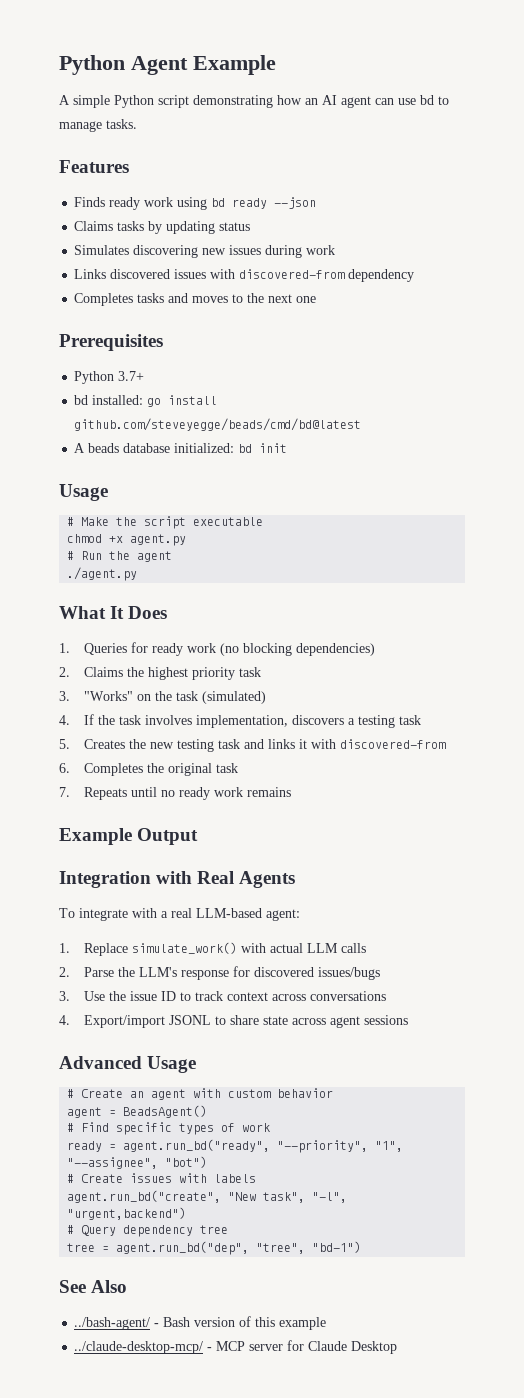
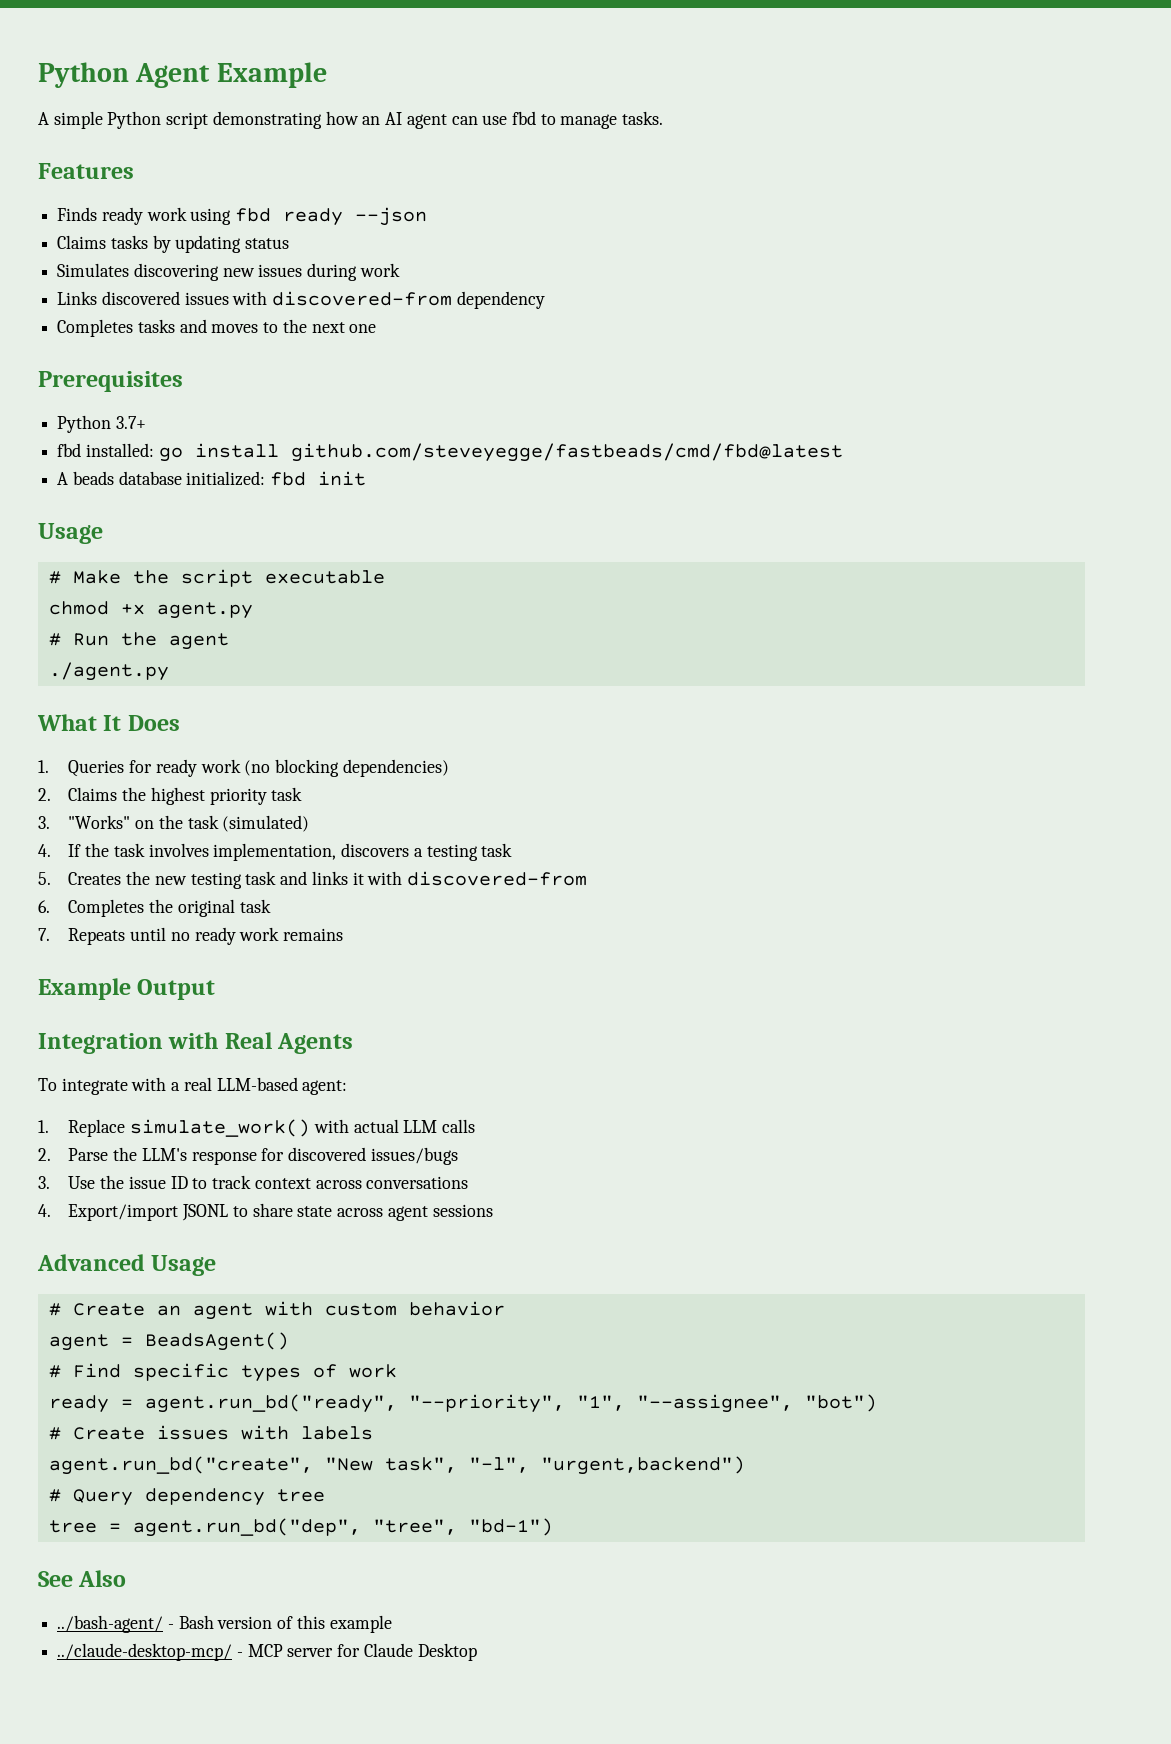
- A simple Python script demonstrating how an AI agent can use bd to manage tasks.
+ A simple Python script demonstrating how an AI agent can use fbd to manage tasks.
- Finds ready work using bd ready --json
+ Finds ready work using fbd ready --json
- bd installed: go install github.com/steveyegge/beads/cmd/bd@latest
+ fbd installed: go install github.com/steveyegge/fastbeads/cmd/fbd@latest
- A beads database initialized: bd init
+ A beads database initialized: fbd init

